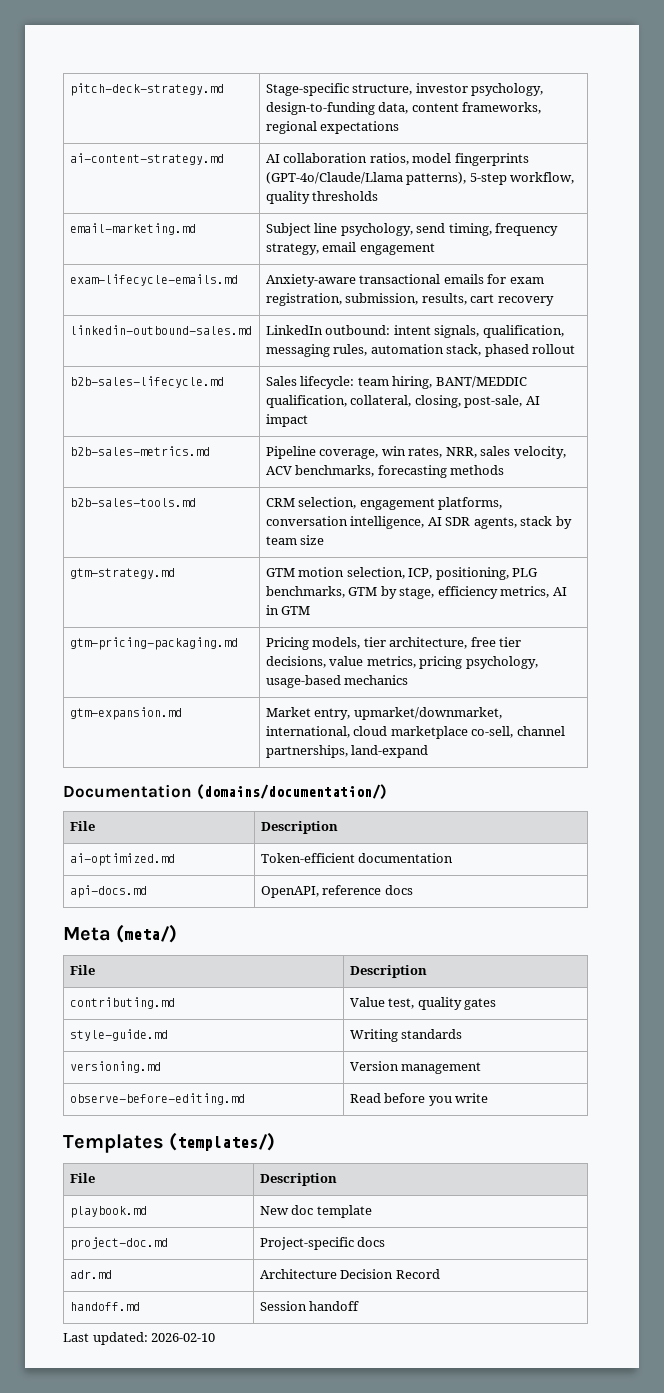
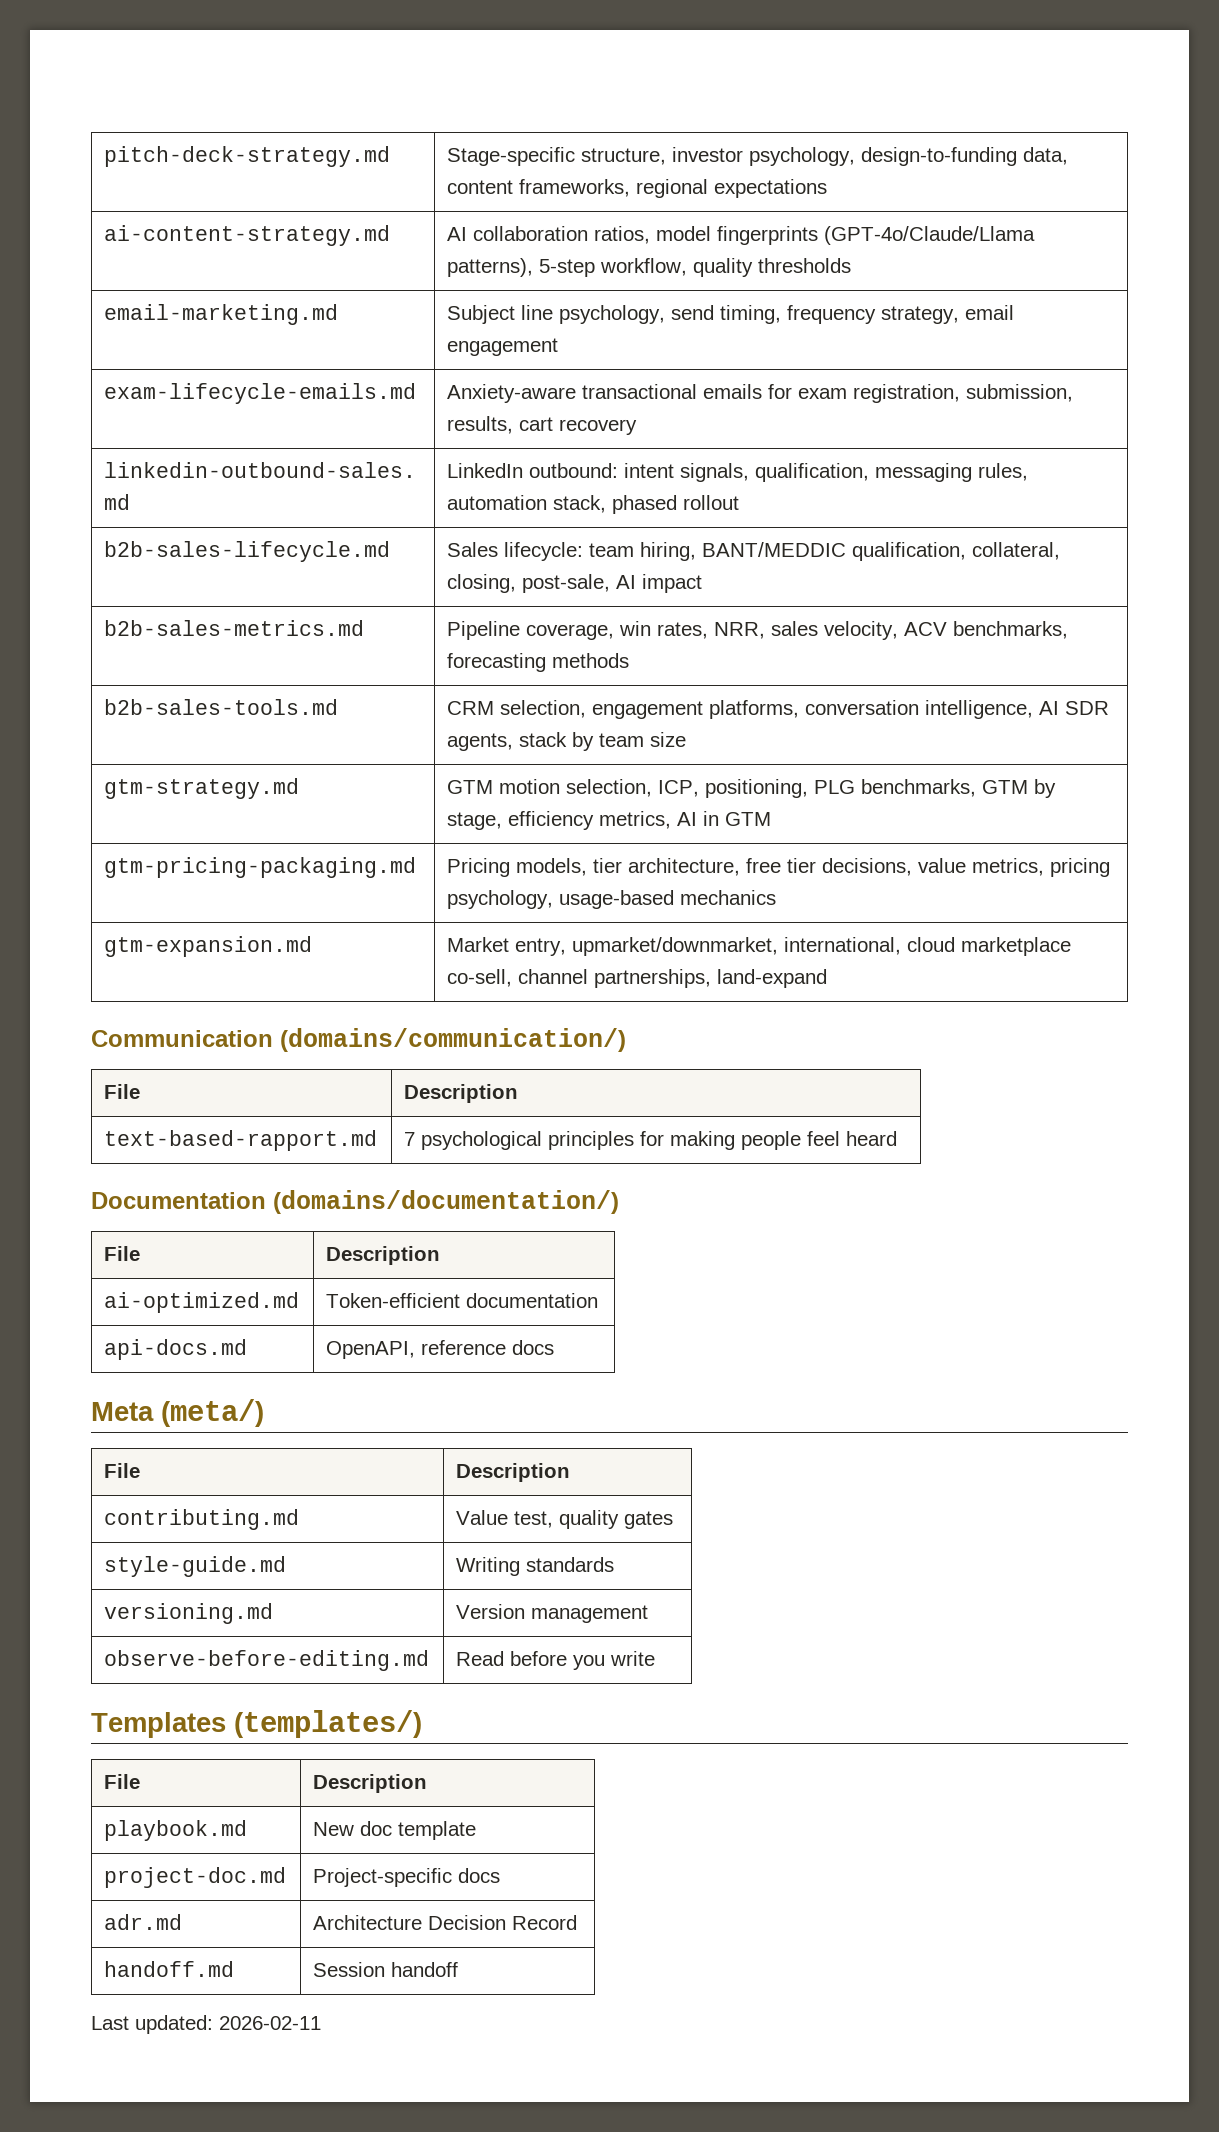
+ Communication (domains/communication/)
+ File | Description
+ text-based-rapport.md | 7 psychological principles for making people feel heard
- Last updated: 2026-02-10
+ Last updated: 2026-02-11

